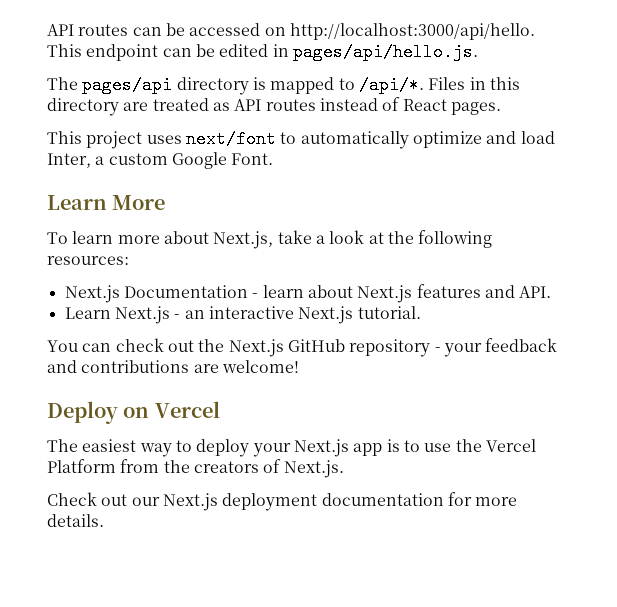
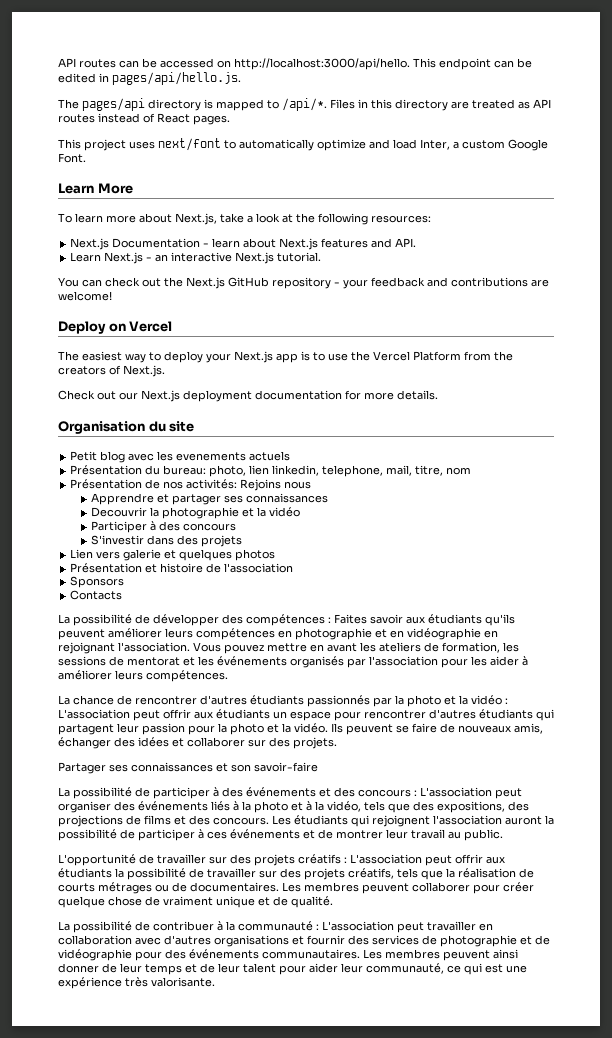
+ Organisation du site
+ Petit blog avec les evenements actuels
+ Présentation du bureau: photo, lien linkedin, telephone, mail, titre, nom
+ Présentation de nos activités: Rejoins nous
+ Apprendre et partager ses connaissances
+ Decouvrir la photographie et la vidéo
+ Participer à des concours
+ S'investir dans des projets
+ Lien vers galerie et quelques photos
+ Présentation et histoire de l'association
+ Sponsors
+ Contacts
+ La possibilité de développer des compétences : Faites savoir aux étudiants qu'ils peuvent améliorer leurs compétences en photographie et en vidéographie en rejoignant l'association. Vous pouvez mettre en avant les ateliers de formation, les sessions de mentorat et les événements organisés par l'association pour les aider à améliorer leurs compétences.
+ La chance de rencontrer d'autres étudiants passionnés par la photo et la vidéo : L'association peut offrir aux étudiants un espace pour rencontrer d'autres étudiants qui partagent leur passion pour la photo et la vidéo. Ils peuvent se faire de nouveaux amis, échanger des idées et collaborer sur des projets.
+ Partager ses connaissances et son savoir-faire
+ La possibilité de participer à des événements et des concours : L'association peut organiser des événements liés à la photo et à la vidéo, tels que des expositions, des projections de films et des concours. Les étudiants qui rejoignent l'association auront la possibilité de participer à ces événements et de montrer leur travail au public.
+ L'opportunité de travailler sur des projets créatifs : L'association peut offrir aux étudiants la possibilité de travailler sur des projets créatifs, tels que la réalisation de courts métrages ou de documentaires. Les membres peuvent collaborer pour créer quelque chose de vraiment unique et de qualité.
+ La possibilité de contribuer à la communauté : L'association peut travailler en collaboration avec d'autres organisations et fournir des services de photographie et de vidéographie pour des événements communautaires. Les membres peuvent ainsi donner de leur temps et de leur talent pour aider leur communauté, ce qui est une expérience très valorisante.

